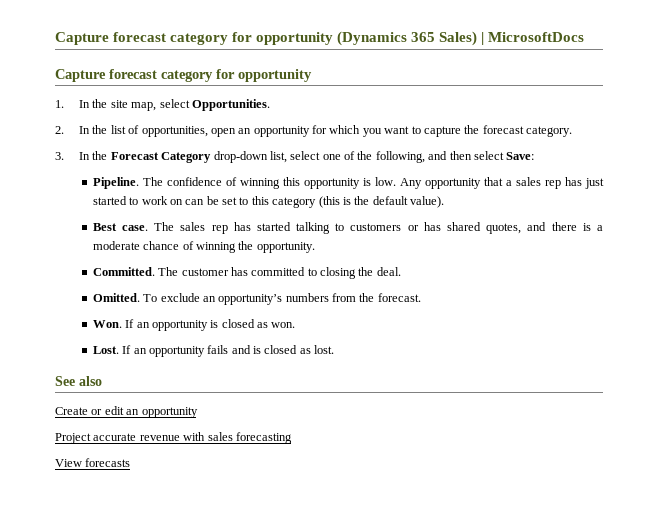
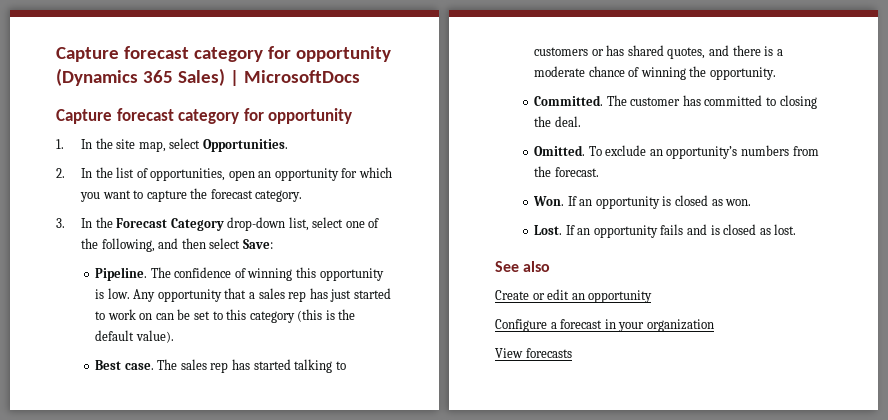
- Project accurate revenue with sales forecasting
+ Configure a forecast in your organization

